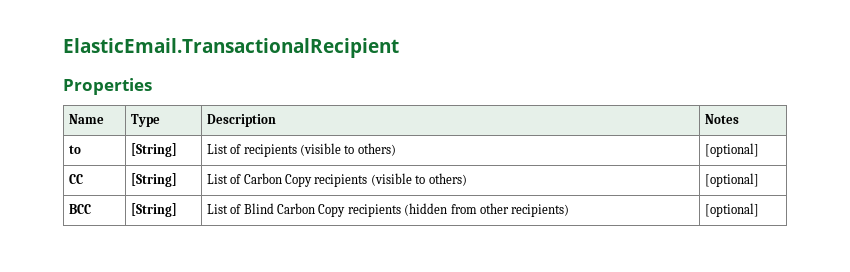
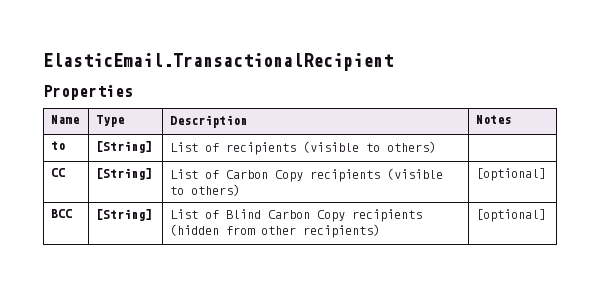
- to | [String] | List of recipients (visible to others) | [optional]
+ to | [String] | List of recipients (visible to others) |

